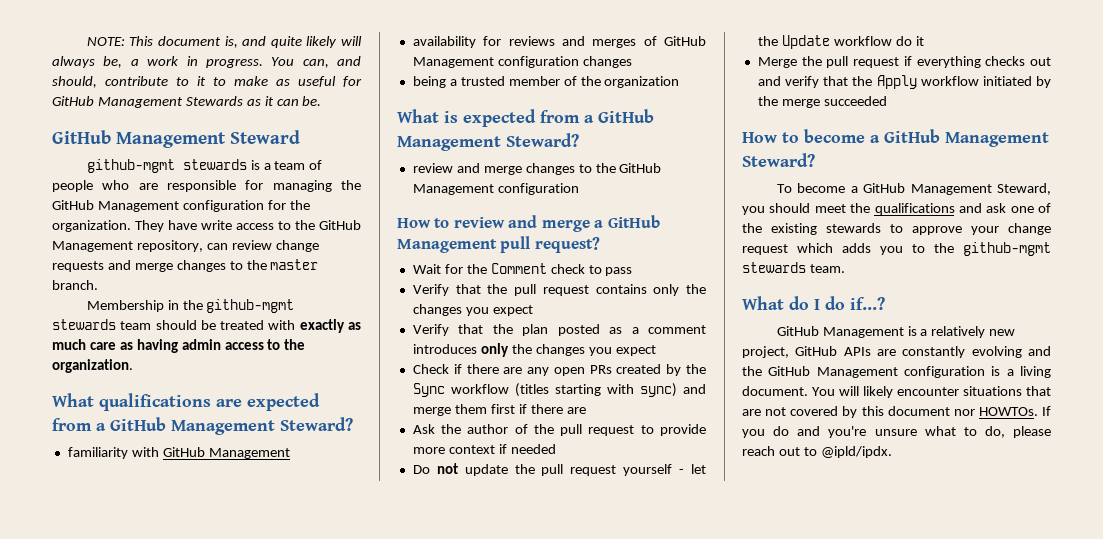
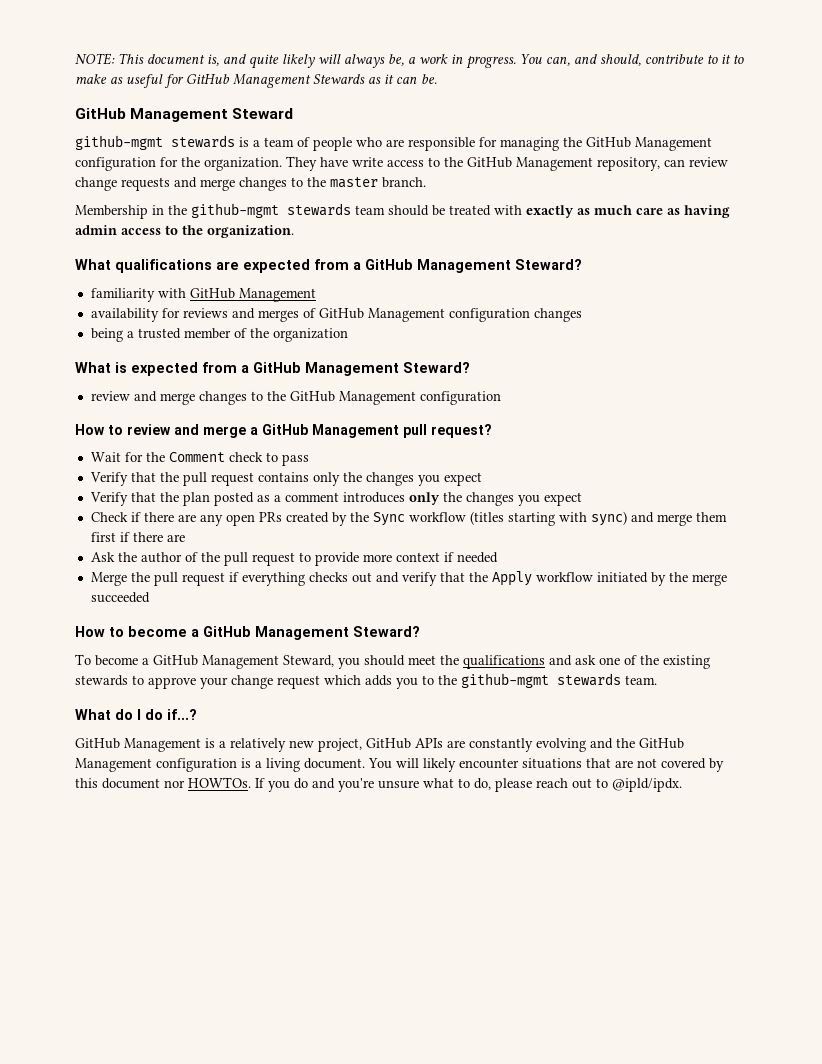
- Do not update the pull request yourself - let the Update workflow do it

